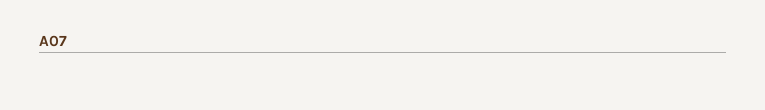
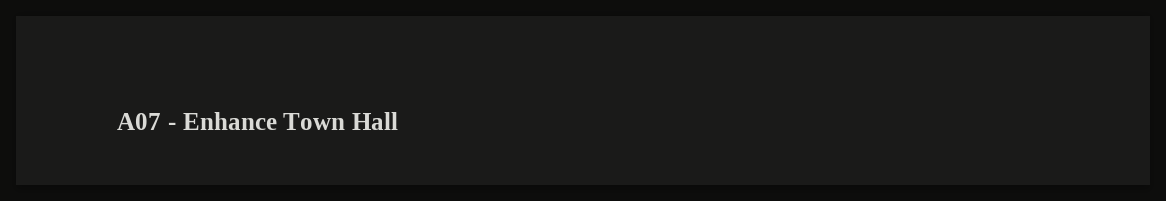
- A07
+ A07 - Enhance Town Hall

